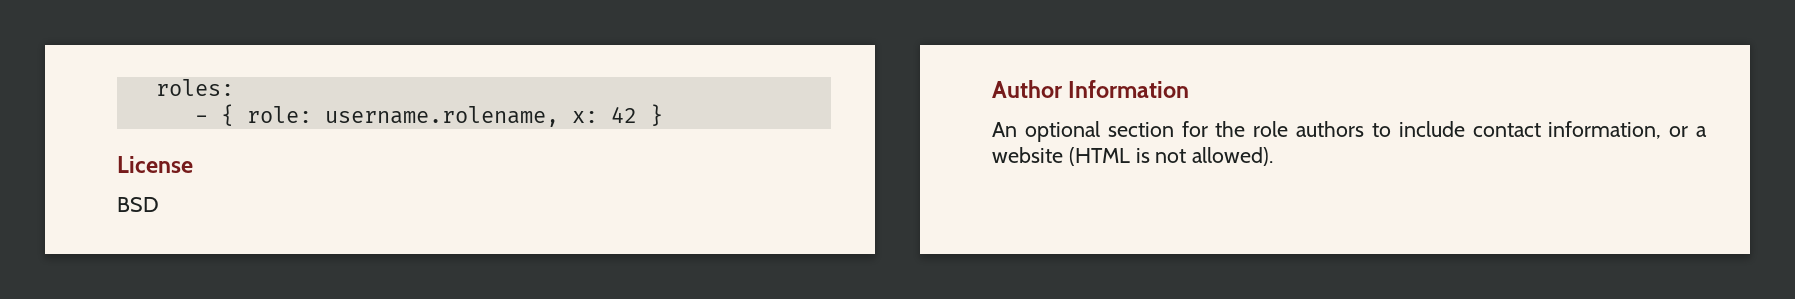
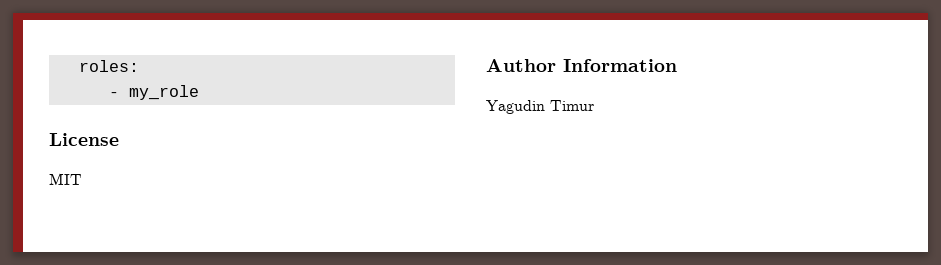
- - { role: username.rolename, x: 42 }
+ - my_role
- BSD
+ MIT
- An optional section for the role authors to include contact information, or a website (HTML is not allowed).
+ Yagudin Timur

